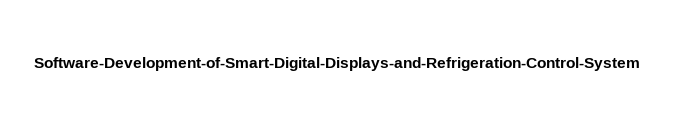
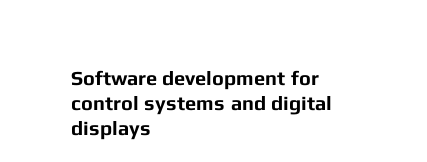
- Software-Development-of-Smart-Digital-Displays-and-Refrigeration-Control-System
+ Software development for control systems and digital displays

